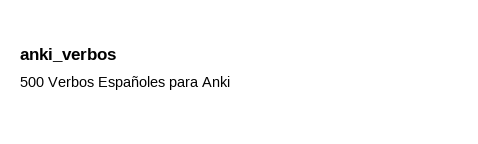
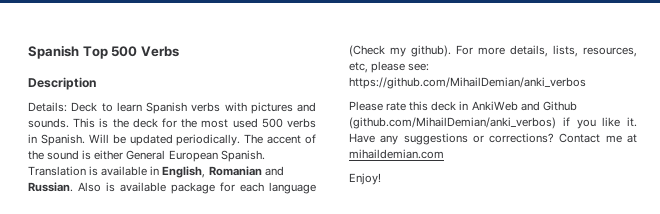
- anki_verbos
- 500 Verbos Españoles para Anki
+ Spanish Top 500 Verbs
+ Description
+ Details: Deck to learn Spanish verbs with pictures and sounds. This is the deck for the most used 500 verbs in Spanish. Will be updated periodically. The accent of the sound is either General European Spanish. Translation is available in English, Romanian and Russian. Also is available package for each language (Check my github). For more details, lists, resources, etc, please see: https://github.com/MihailDemian/anki_verbos
+ Please rate this deck in AnkiWeb and Github (github.com/MihailDemian/anki_verbos) if you like it. Have any suggestions or corrections? Contact me at mihaildemian.com
+ Enjoy!

